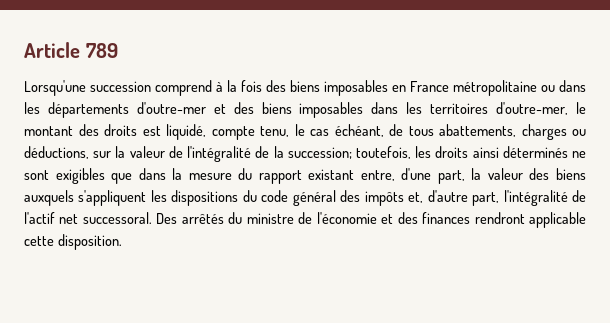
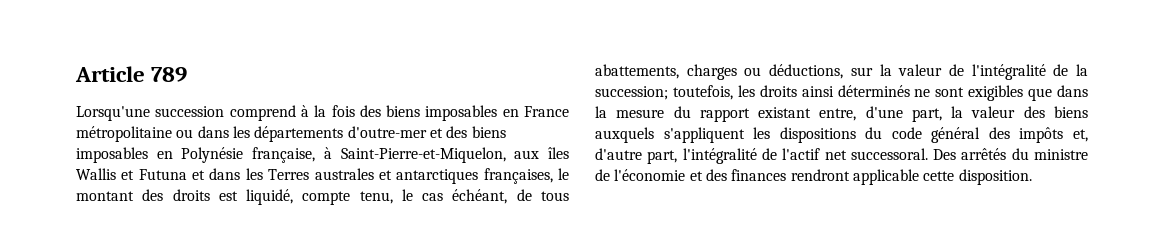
- Lorsqu'une succession comprend à la fois des biens imposables en France métropolitaine ou dans les départements d'outre-mer et des biens imposables dans les territoires d'outre-mer, le montant des droits est liquidé, compte tenu, le cas échéant, de tous abattements, charges ou déductions, sur la valeur de l'intégralité de la succession;
+ Lorsqu'une succession comprend à la fois des biens imposables en France métropolitaine ou dans les départements d'outre-mer et des biens imposables en Polynésie française, à Saint-Pierre-et-Miquelon, aux îles Wallis et Futuna et dans les Terres australes et antarctiques françaises, le montant des droits est liquidé, compte tenu, le cas échéant, de tous abattements, charges ou déductions, sur la valeur de l'intégralité de la succession;

